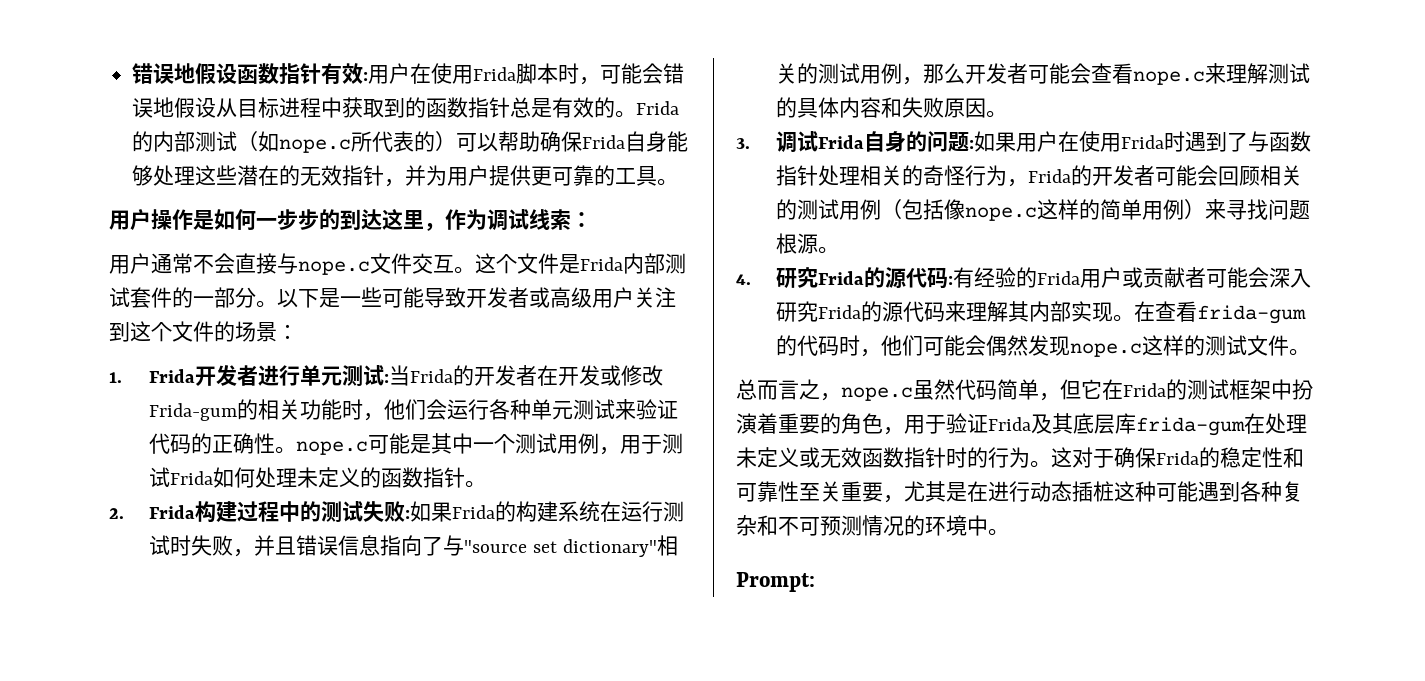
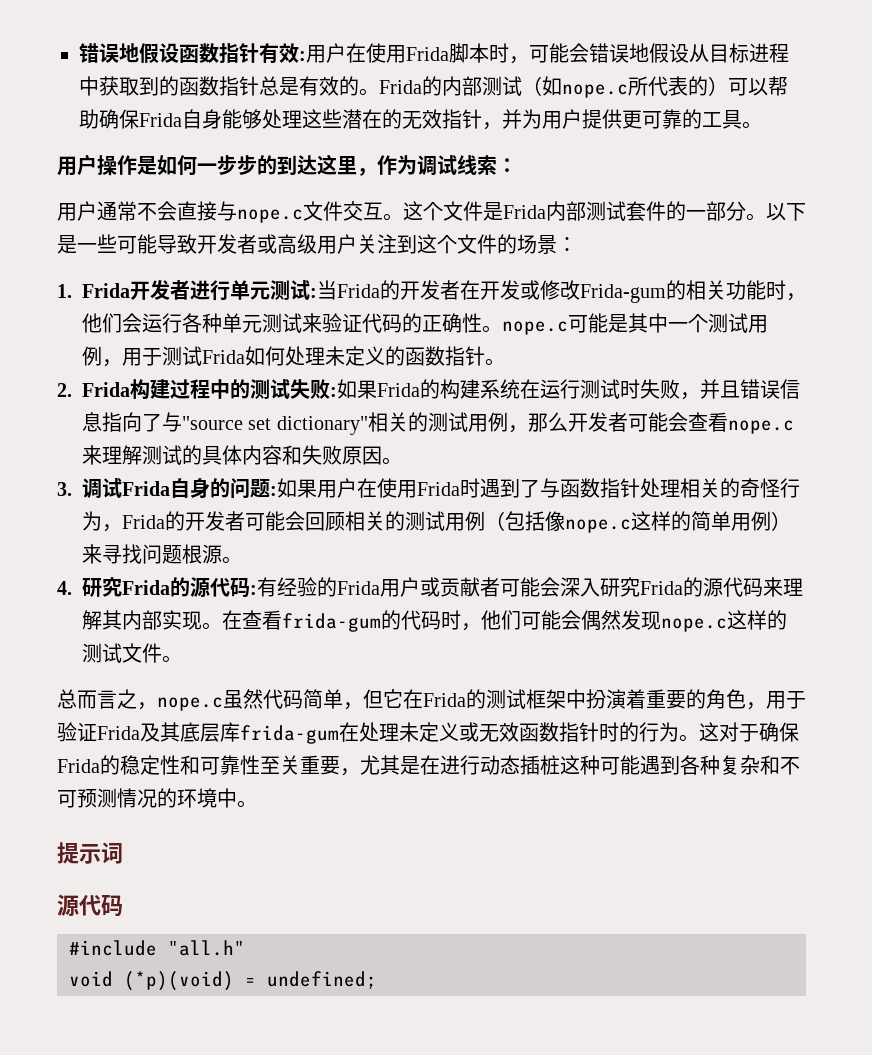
- Prompt:
+ 提示词
+ 源代码
+ #include "all.h"
+ void (*p)(void) = undefined;

